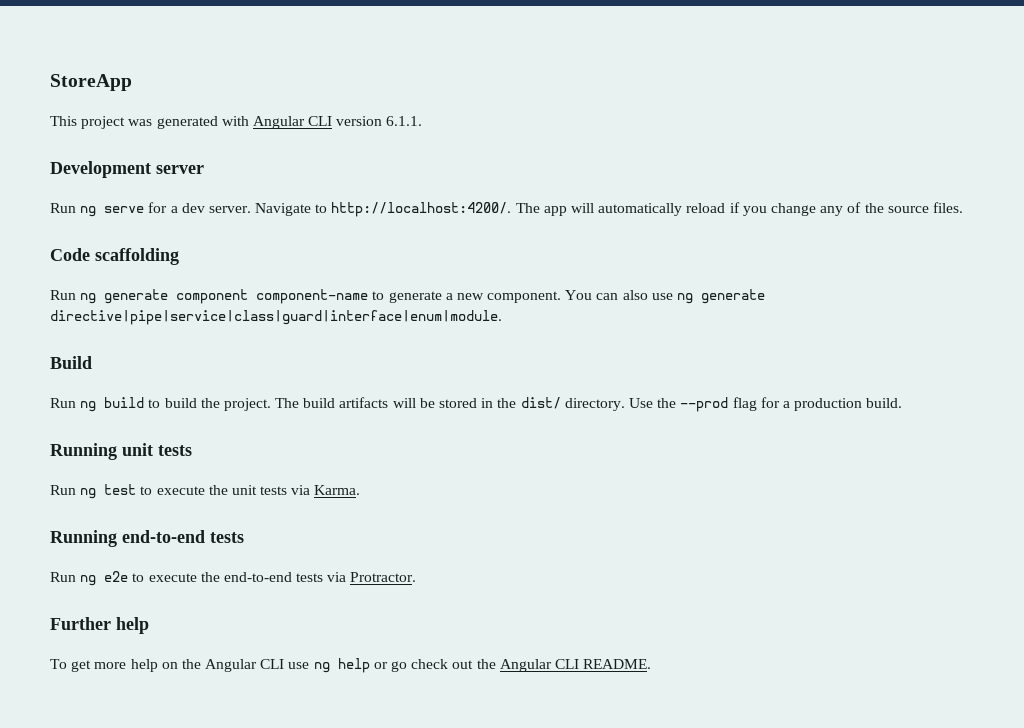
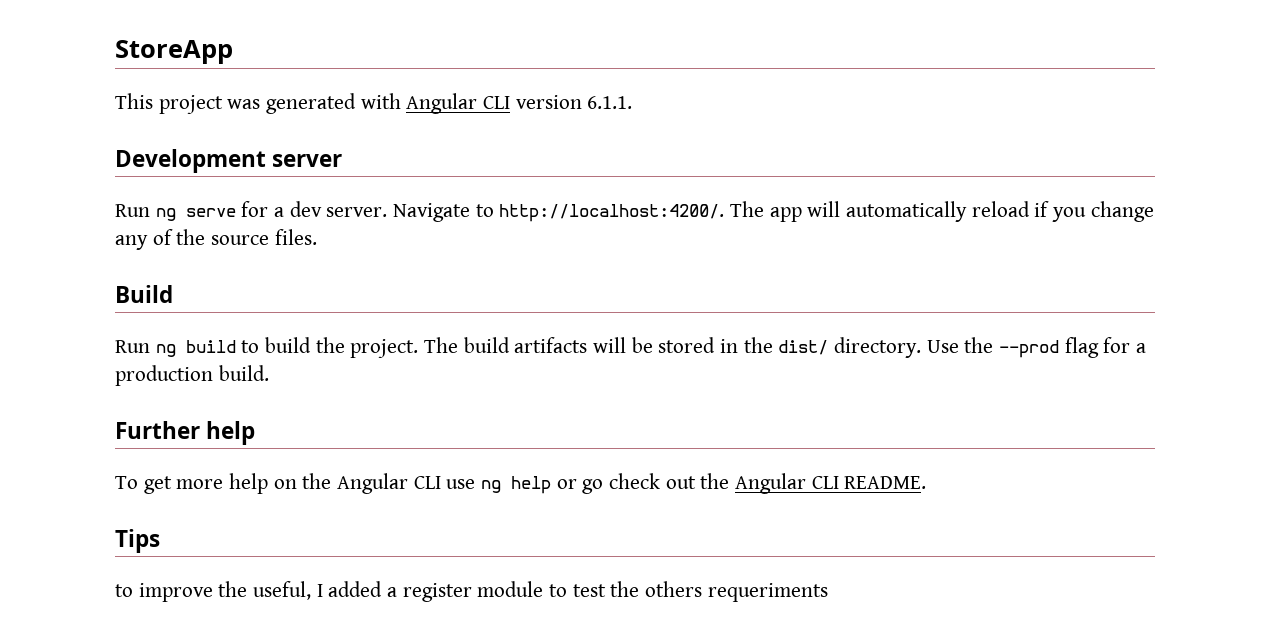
- Code scaffolding
- Run ng generate component component-name to generate a new component. You can also use ng generate directive|pipe|service|class|guard|interface|enum|module.
- Running unit tests
- Run ng test to execute the unit tests via Karma.
- Running end-to-end tests
- Run ng e2e to execute the end-to-end tests via Protractor.
+ Tips
+ to improve the useful, I added a register module to test the others requeriments

